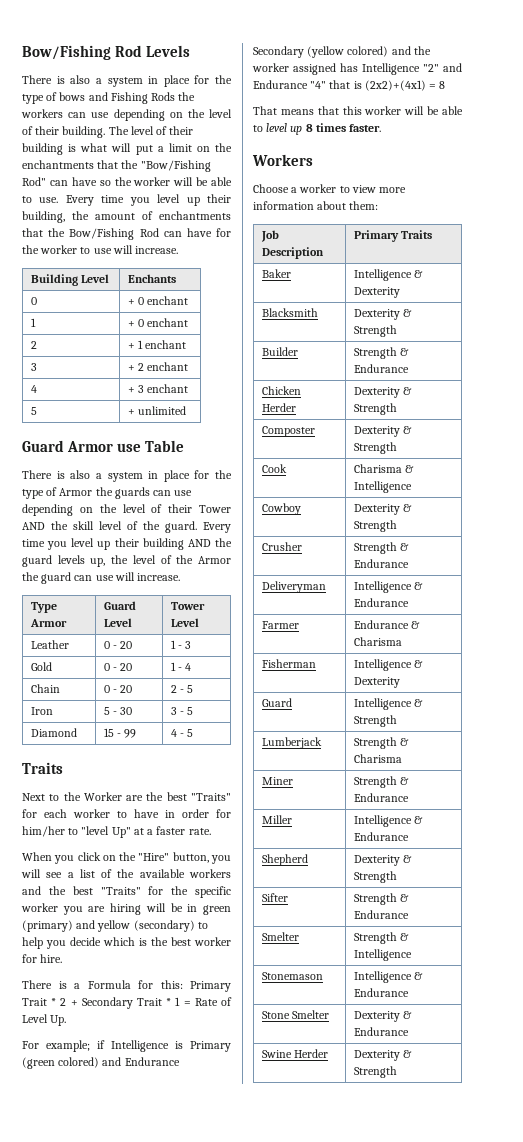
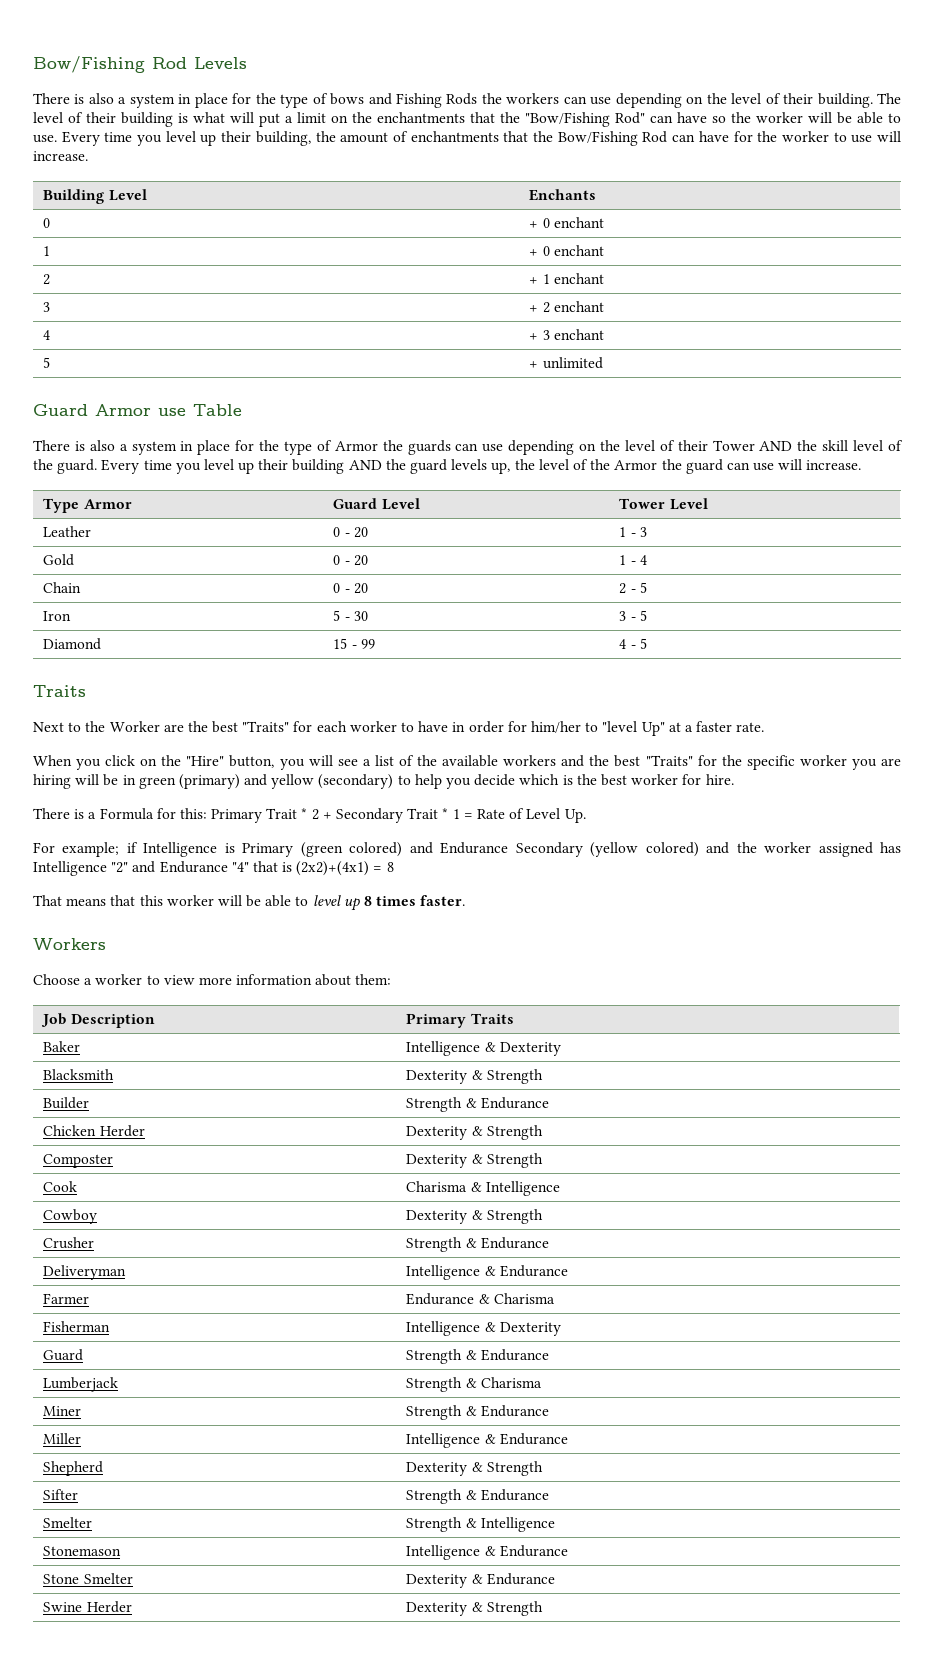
- Guard | Intelligence & Strength
+ Guard | Strength & Endurance

